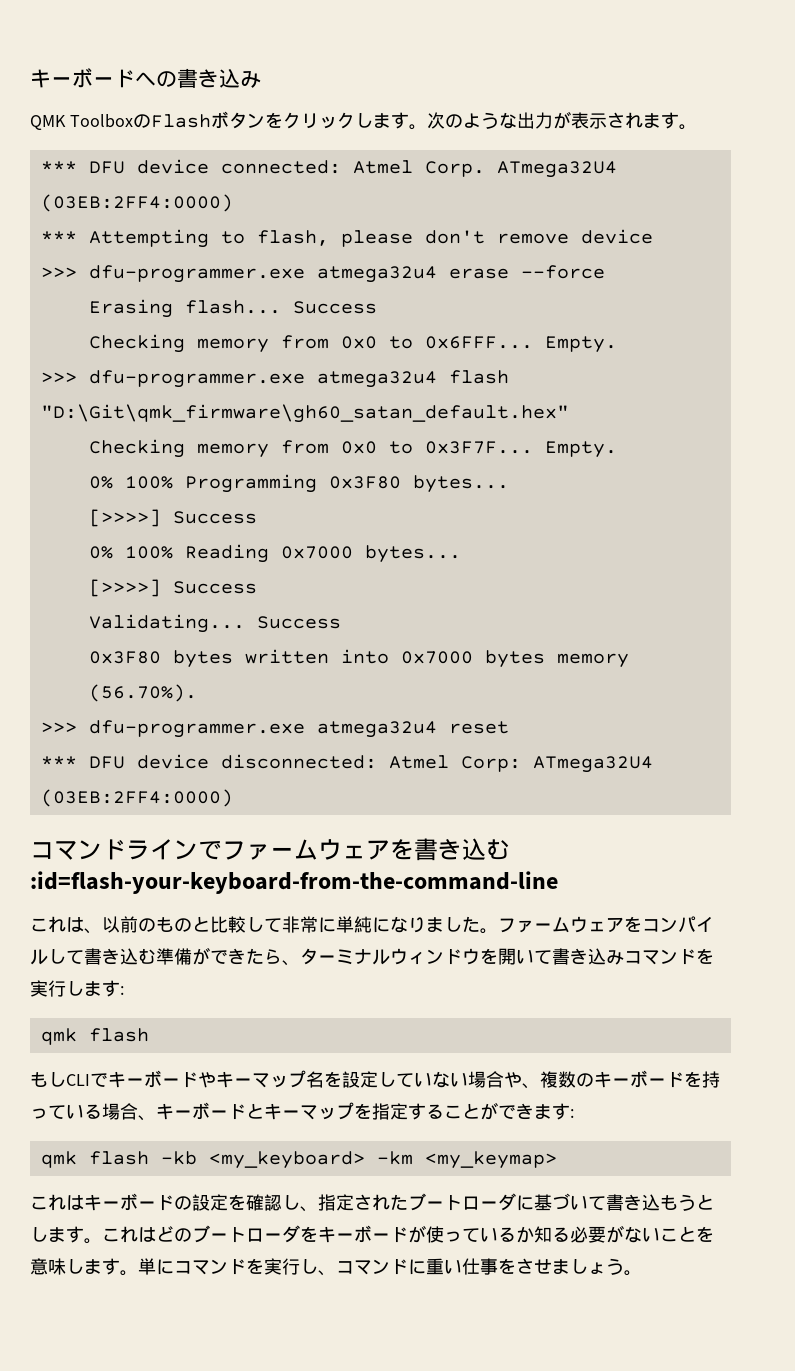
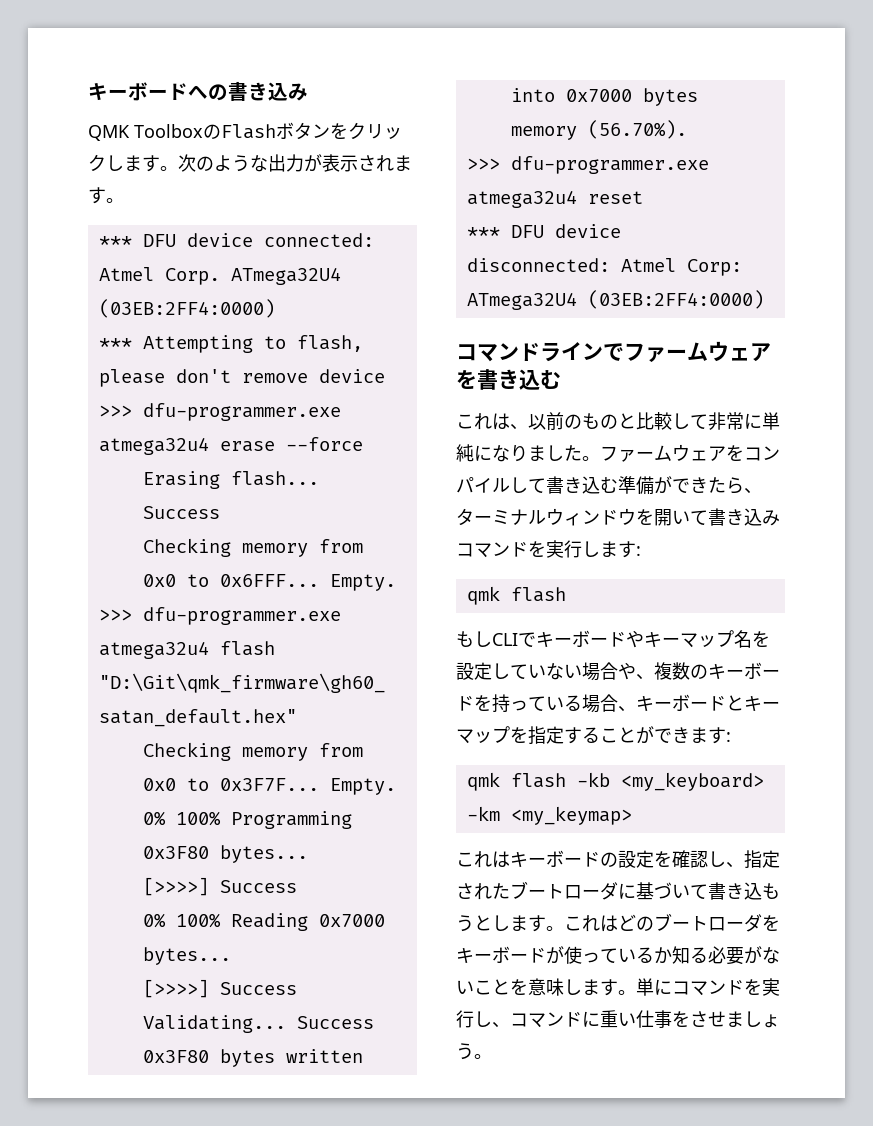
- コマンドラインでファームウェアを書き込む:id=flash-your-keyboard-from-the-command-line
+ コマンドラインでファームウェアを書き込む

